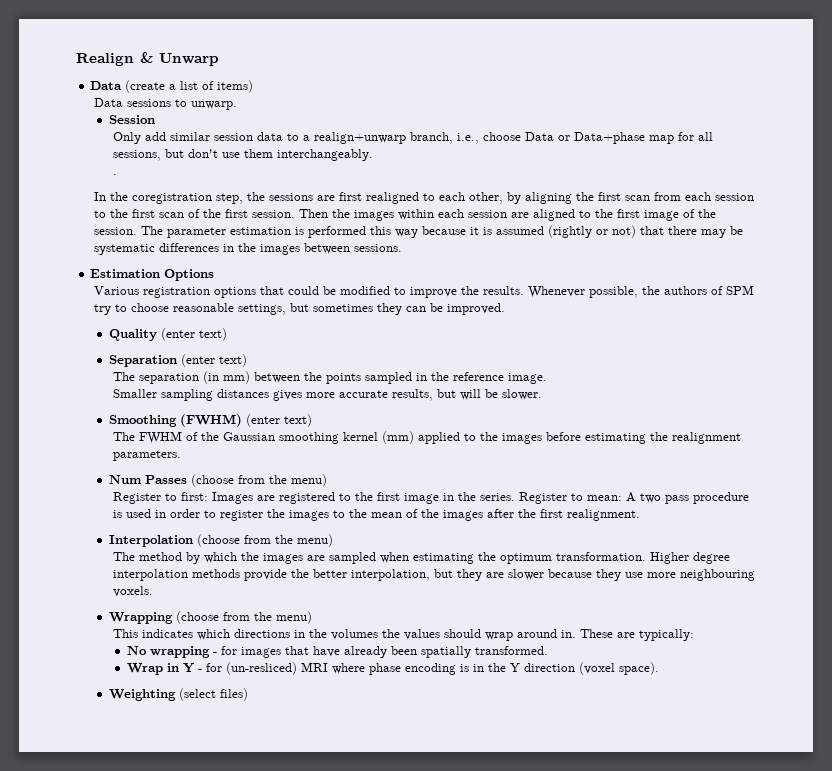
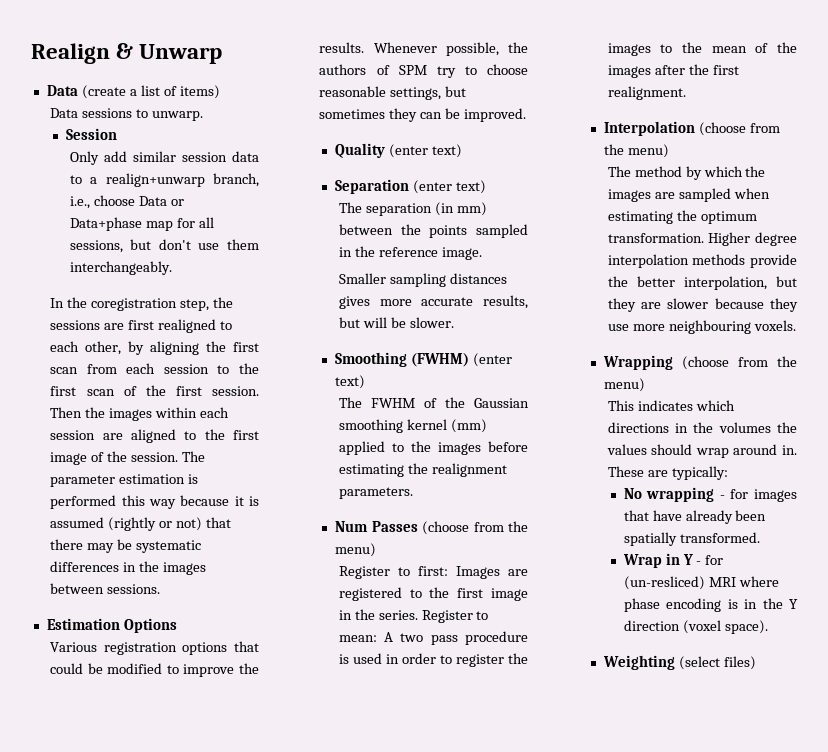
- .

